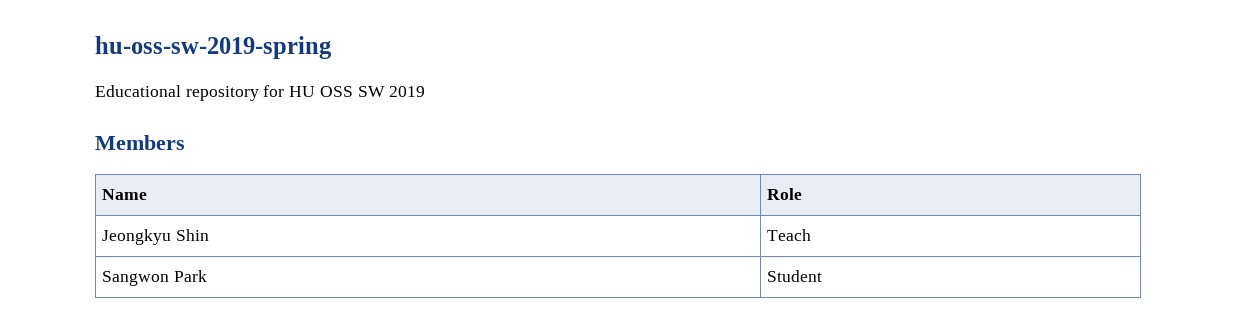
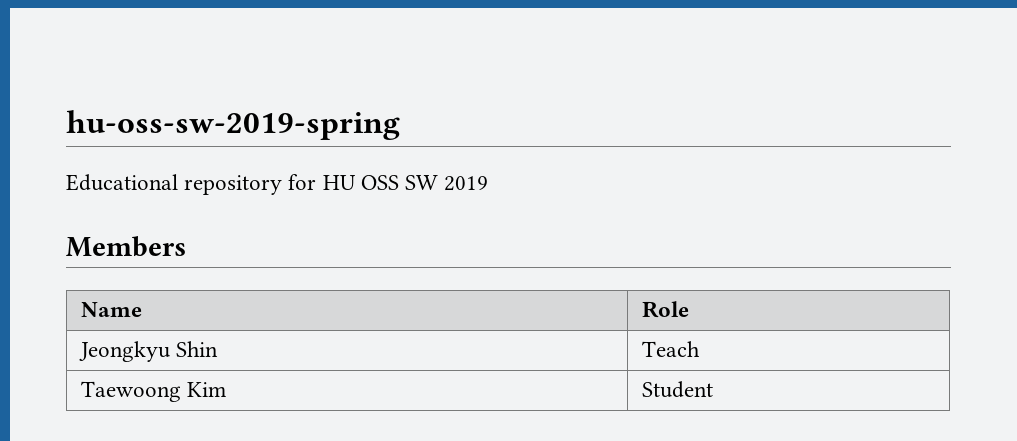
- Sangwon Park | Student
+ Taewoong Kim | Student

